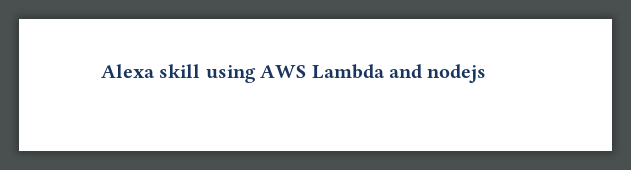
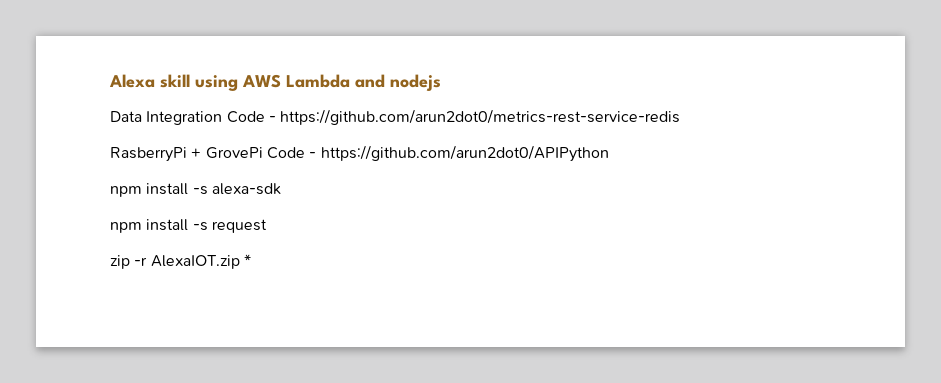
+ Data Integration Code - https://github.com/arun2dot0/metrics-rest-service-redis
+ RasberryPi + GrovePi Code - https://github.com/arun2dot0/APIPython
+ npm install -s alexa-sdk
+ npm install -s request
+ zip -r AlexaIOT.zip *

